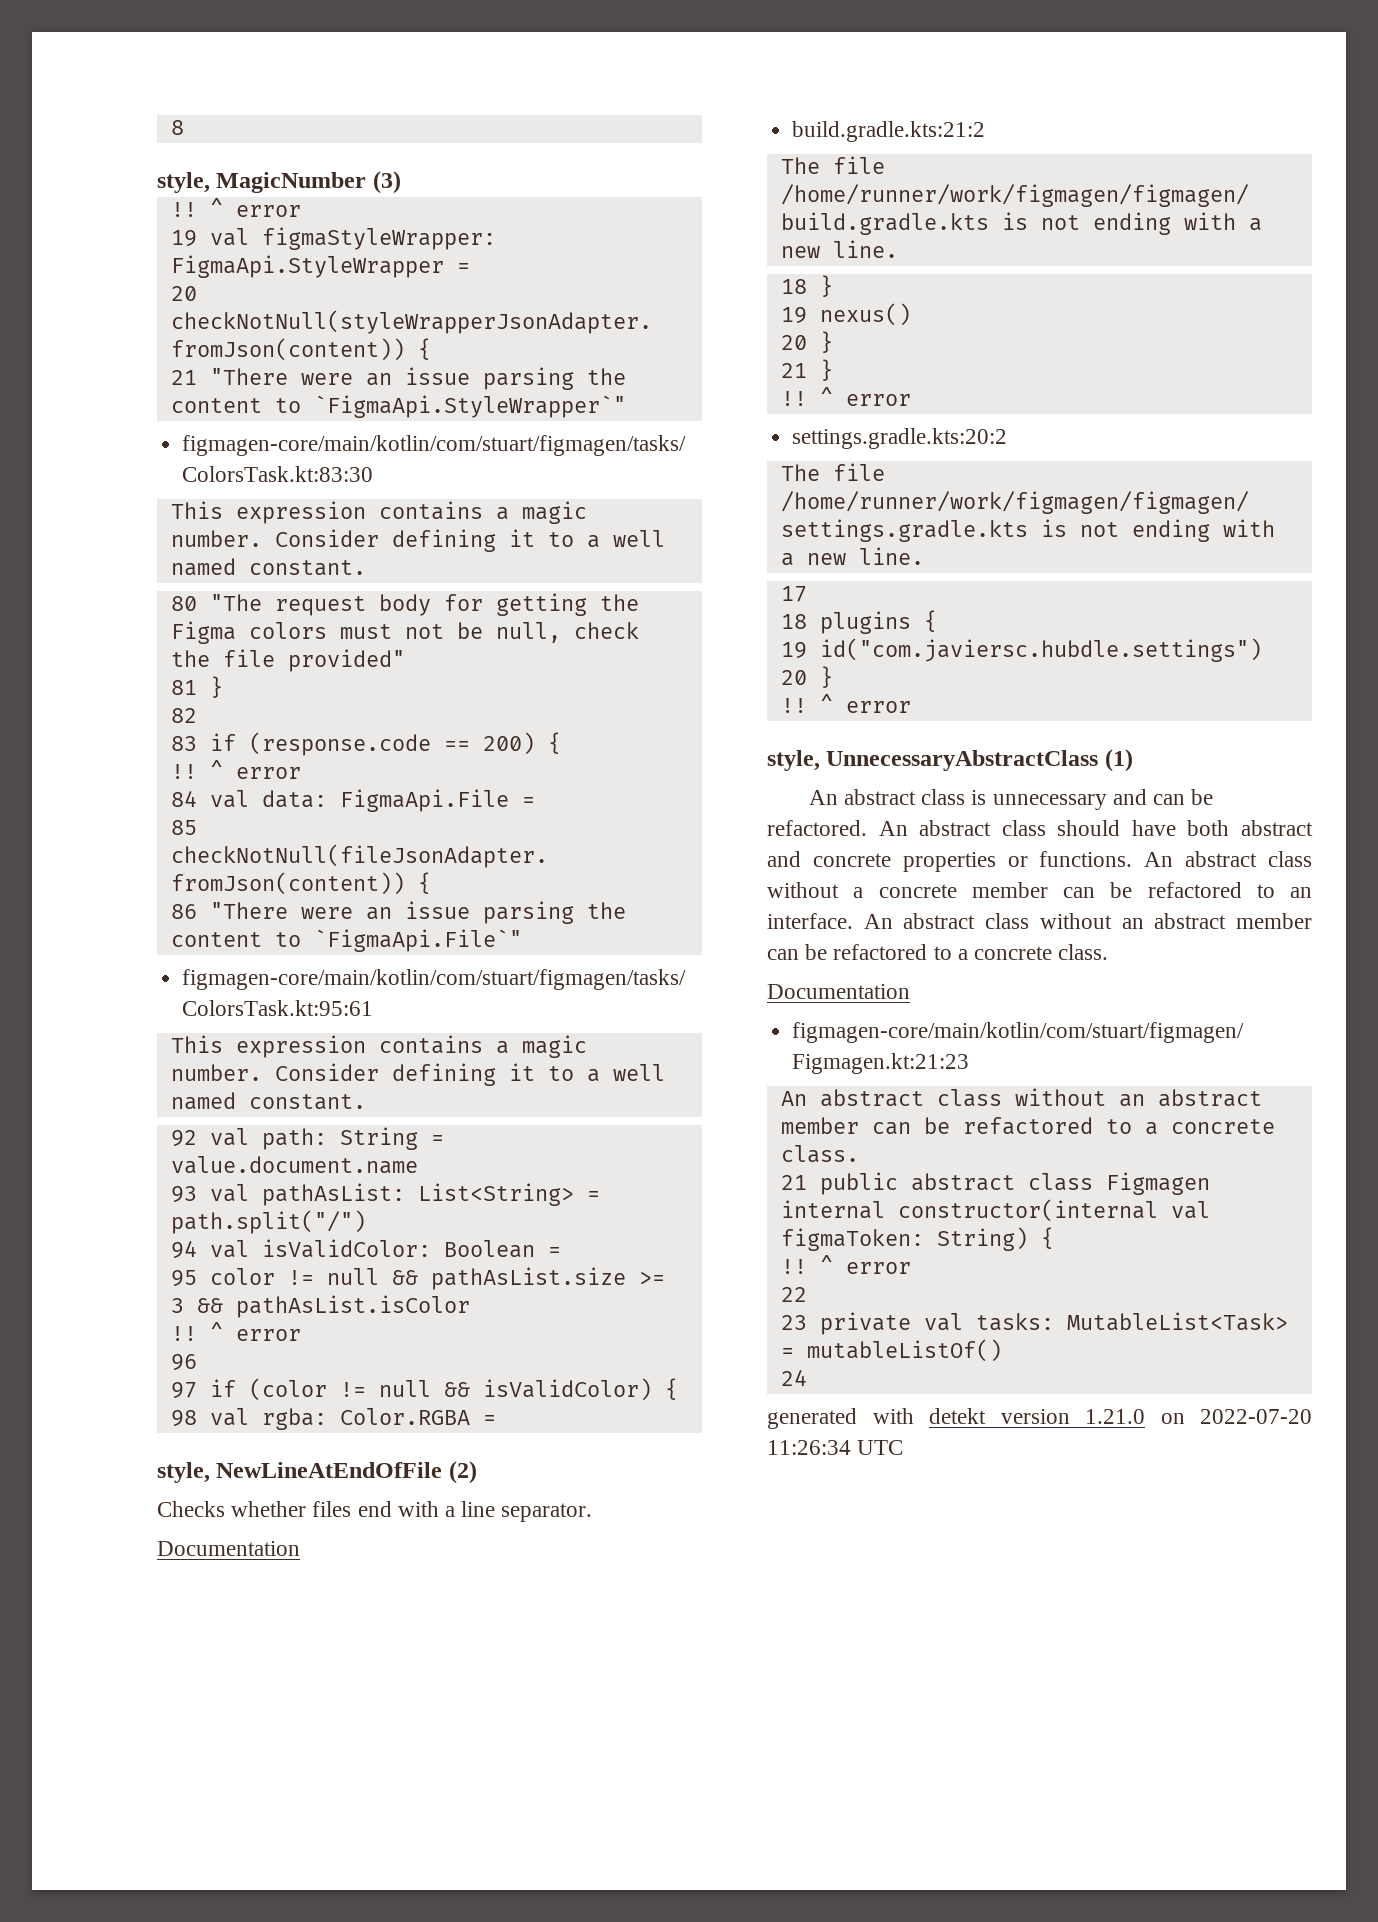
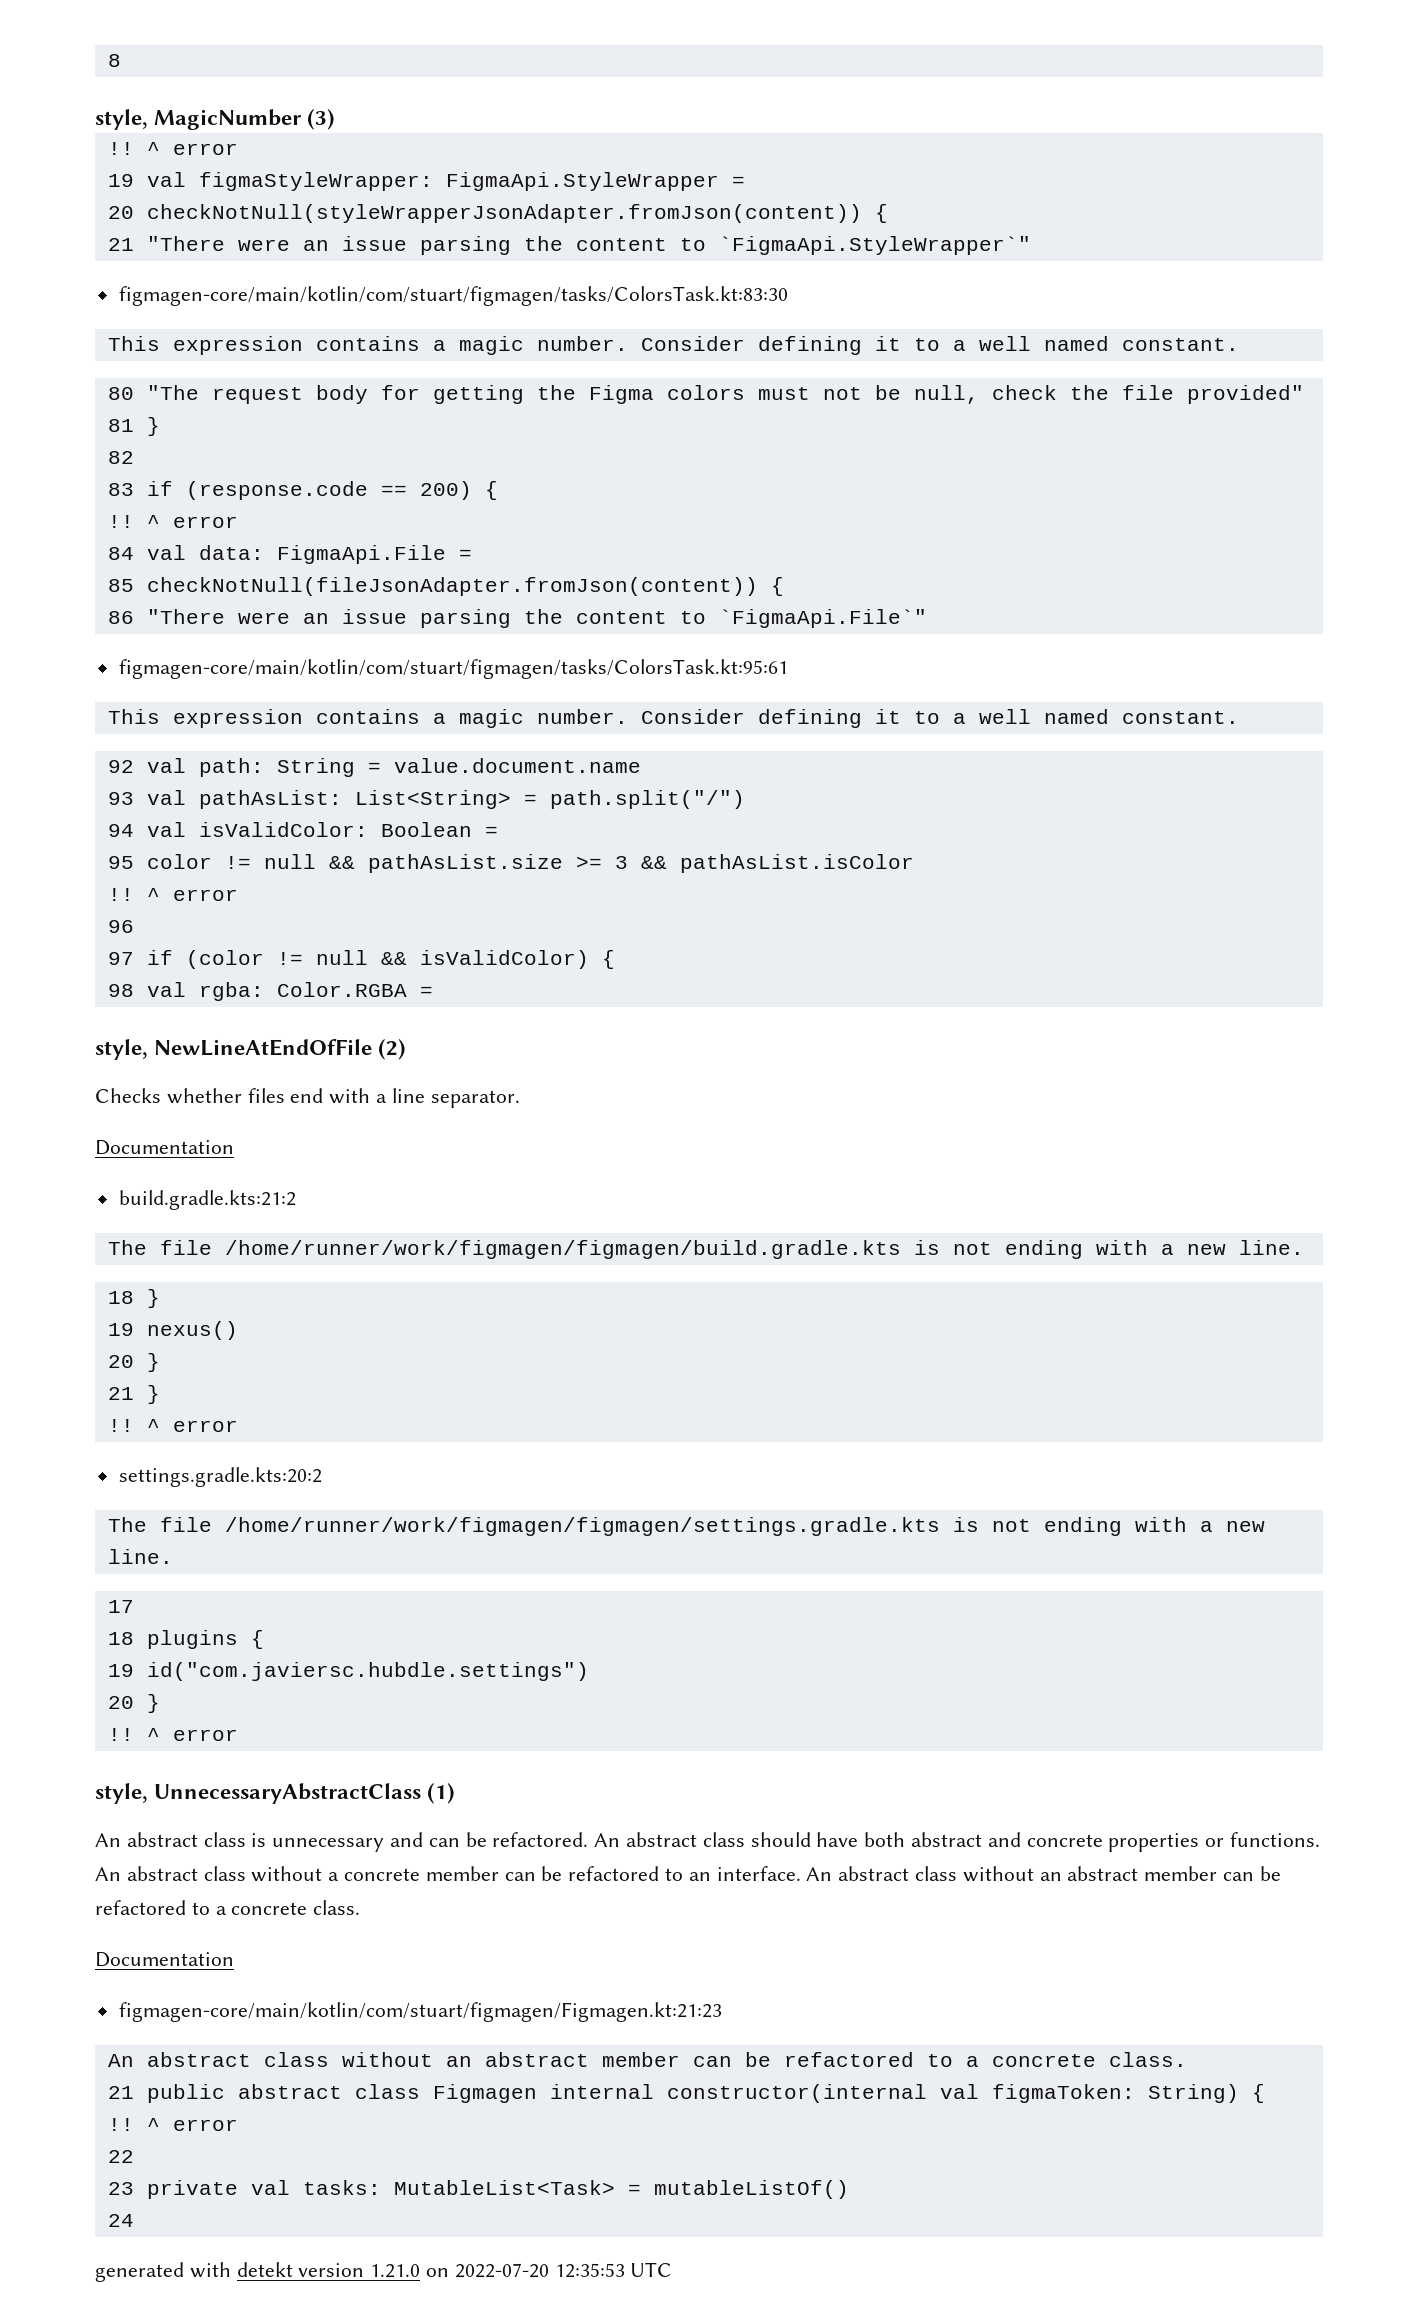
- generated with detekt version 1.21.0 on 2022-07-20 11:26:34 UTC
+ generated with detekt version 1.21.0 on 2022-07-20 12:35:53 UTC

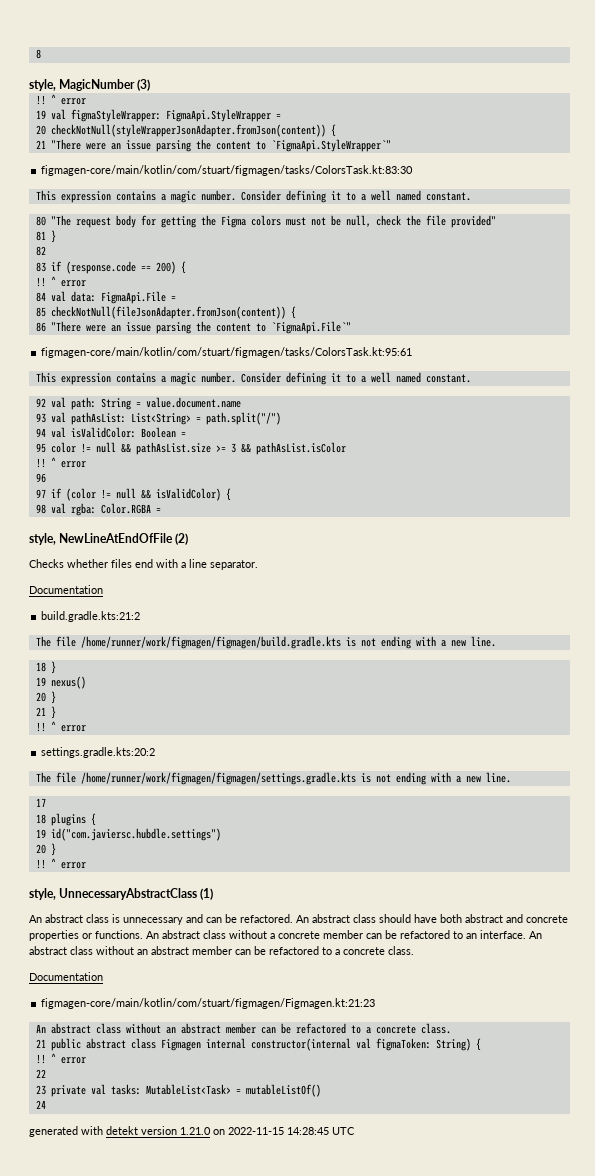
- generated with detekt version 1.21.0 on 2022-07-20 12:35:53 UTC
+ generated with detekt version 1.21.0 on 2022-11-15 14:28:45 UTC

